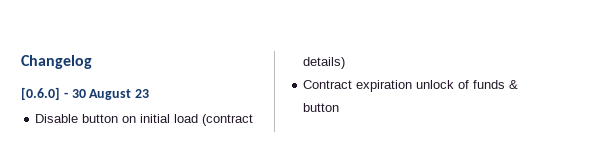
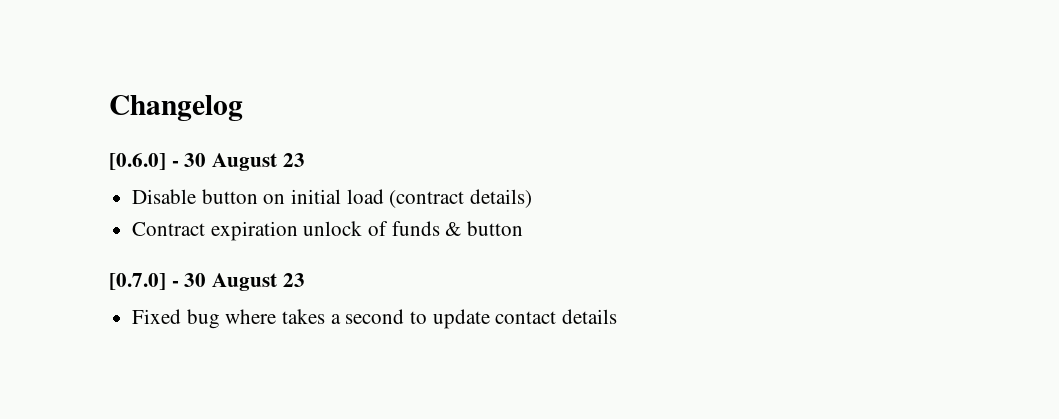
+ [0.7.0] - 30 August 23
+ Fixed bug where takes a second to update contact details

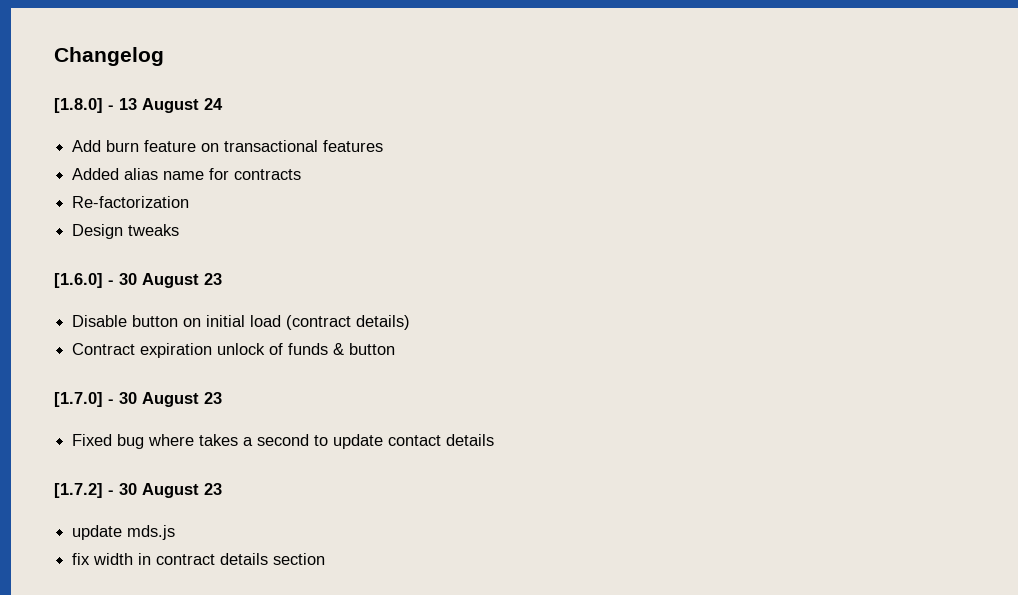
- [0.6.0] - 30 August 23
+ [1.8.0] - 13 August 24
+ Add burn feature on transactional features
+ Added alias name for contracts
+ Re-factorization
+ Design tweaks
+ [1.6.0] - 30 August 23
- [0.7.0] - 30 August 23
+ [1.7.0] - 30 August 23
+ [1.7.2] - 30 August 23
+ update mds.js
+ fix width in contract details section

